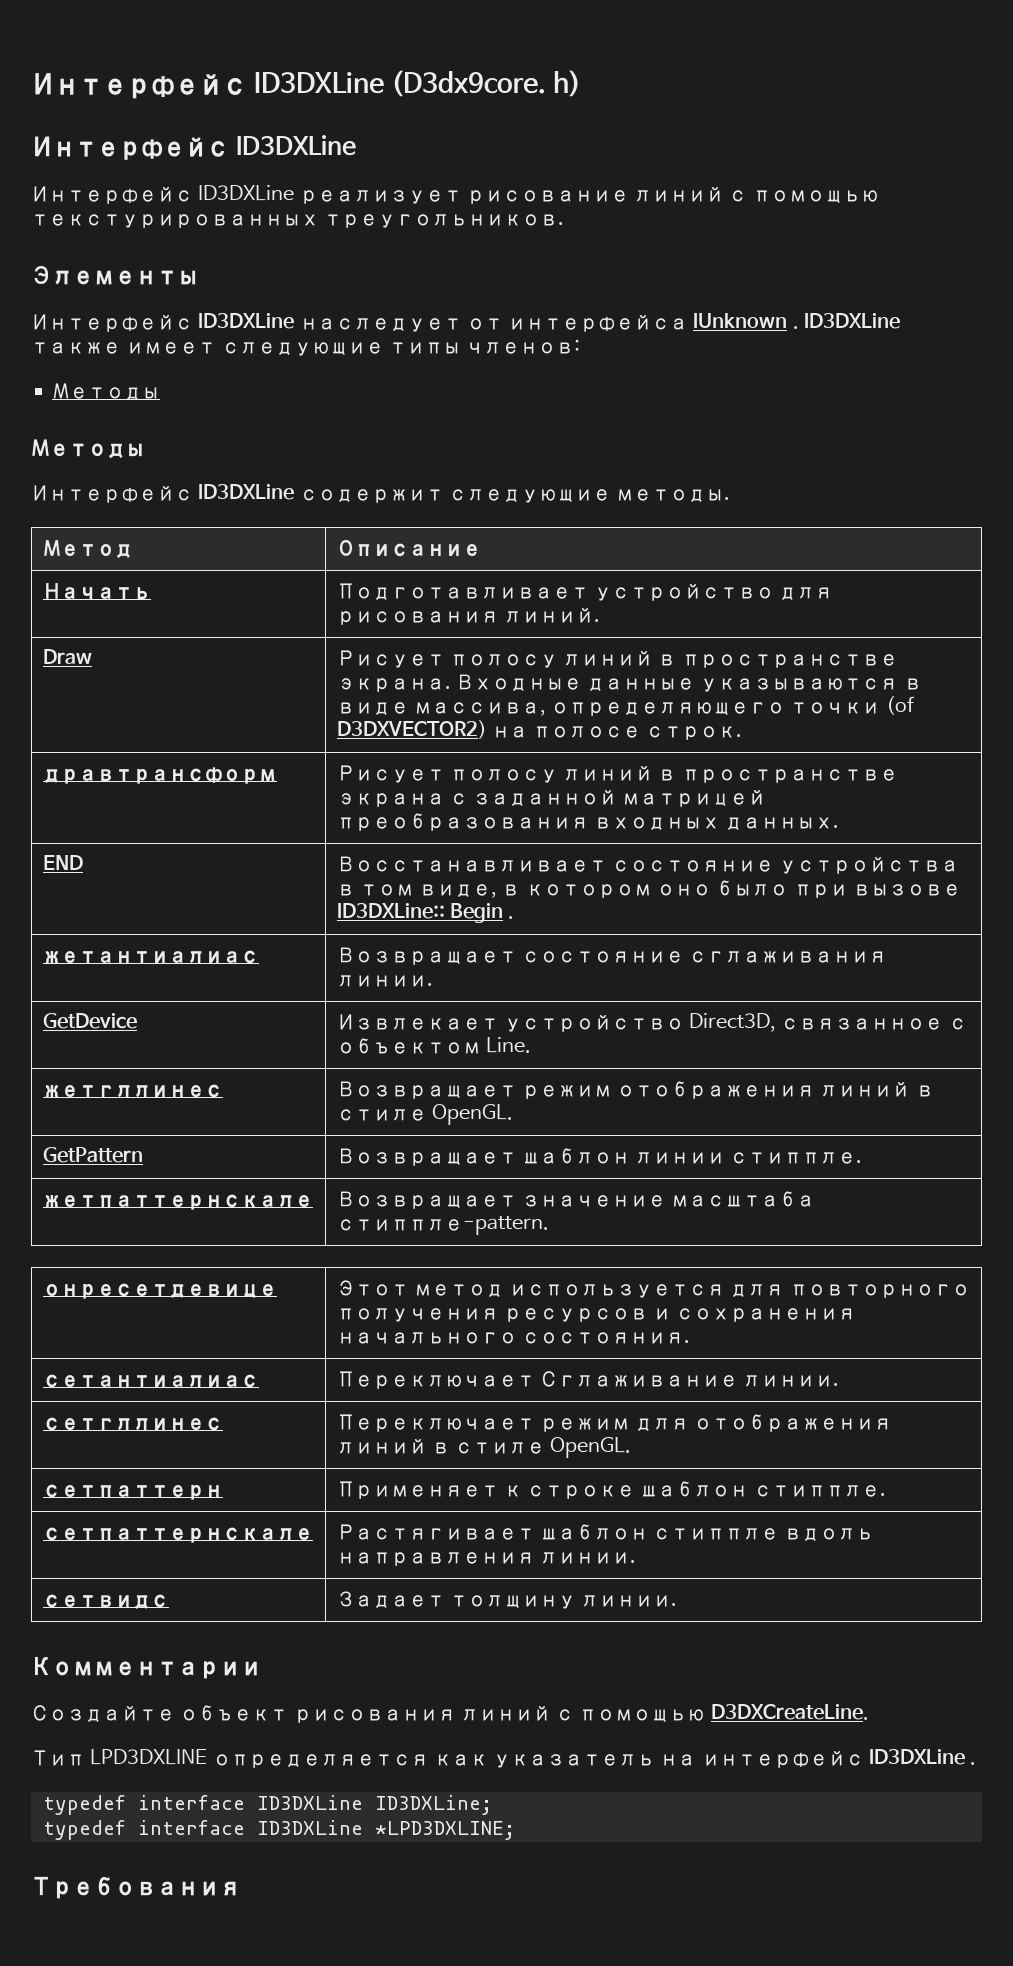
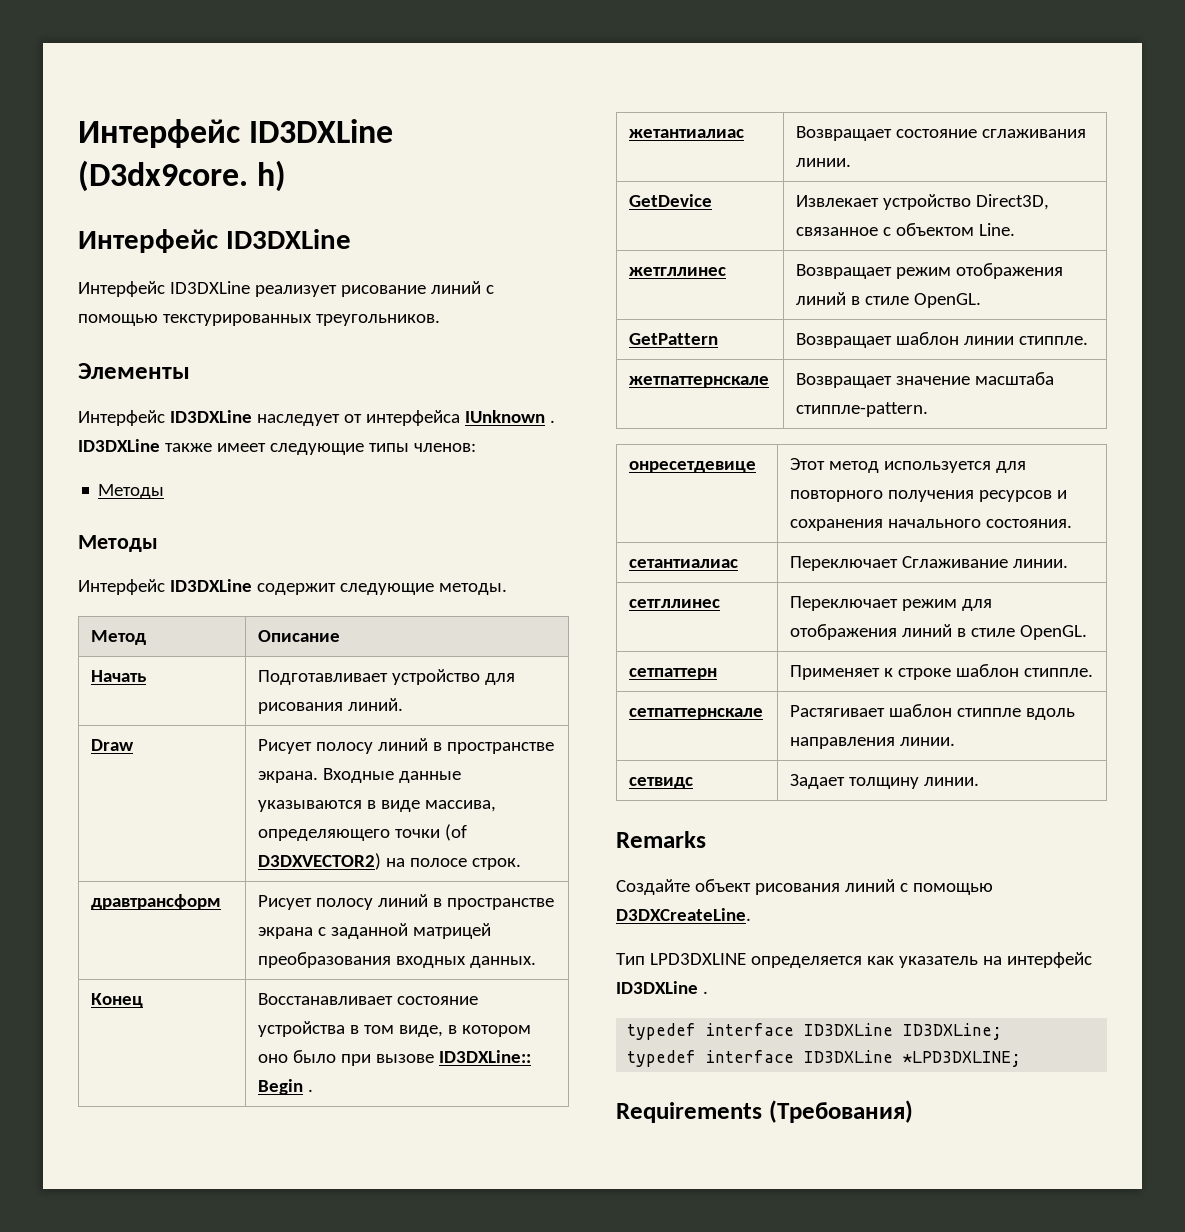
- END | Восстанавливает состояние устройства в том виде, в котором оно было при вызове ID3DXLine:: Begin .
+ Конец | Восстанавливает состояние устройства в том виде, в котором оно было при вызове ID3DXLine:: Begin .
- Комментарии
+ Remarks
- Требования
+ Requirements (Требования)

